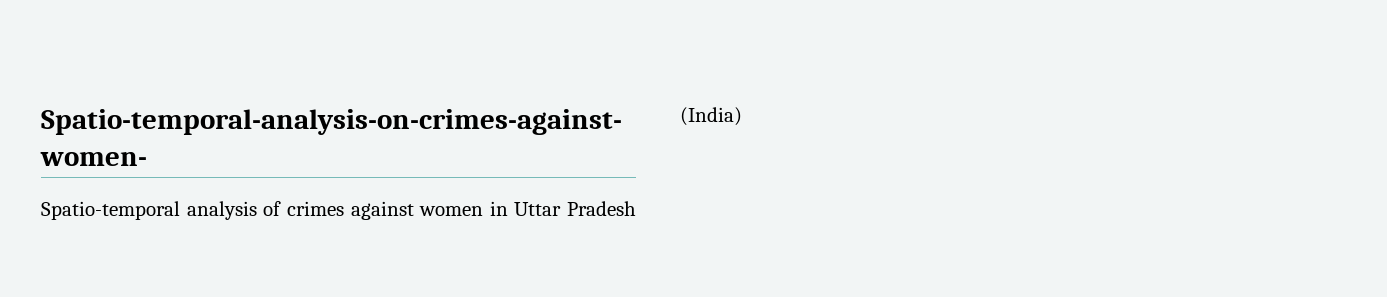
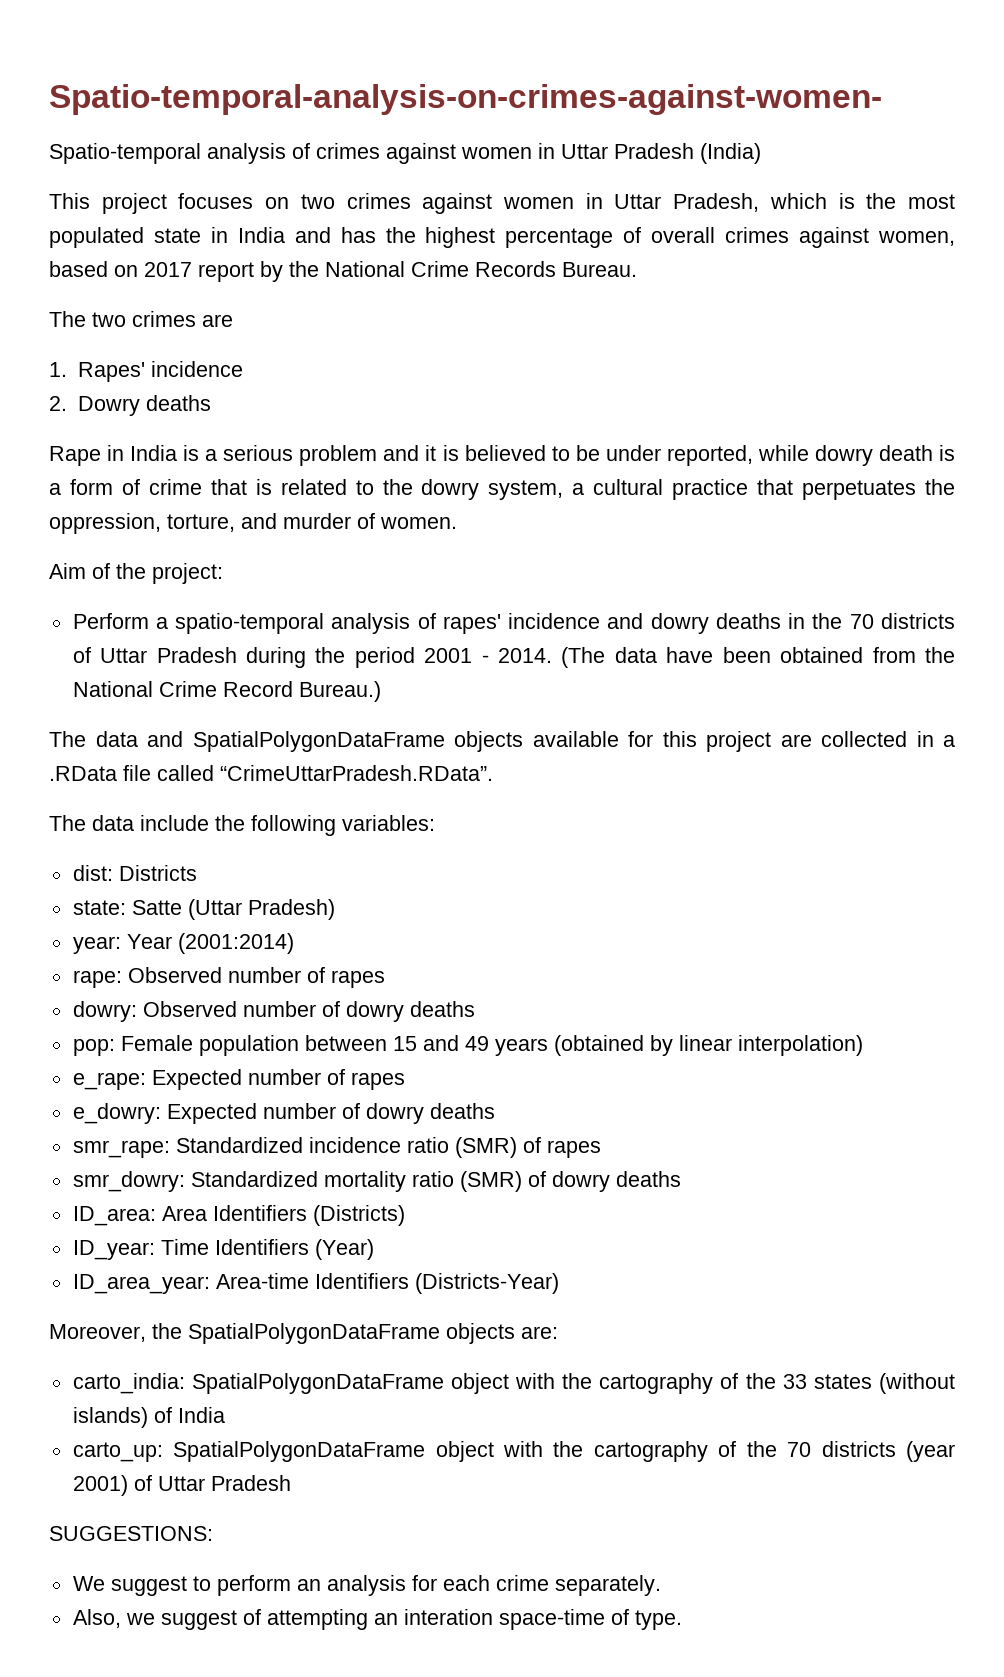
+ This project focuses on two crimes against women in Uttar Pradesh, which is the most populated state in India and has the highest percentage of overall crimes against women, based on 2017 report by the National Crime Records Bureau.
+ The two crimes are
+ 1. Rapes' incidence
+ 2. Dowry deaths
+ Rape in India is a serious problem and it is believed to be under reported, while dowry death is a form of crime that is related to the dowry system, a cultural practice that perpetuates the oppression, torture, and murder of women.
+ Aim of the project:
+ Perform a spatio-temporal analysis of rapes' incidence and dowry deaths in the 70 districts of Uttar Pradesh during the period 2001 - 2014. (The data have been obtained from the National Crime Record Bureau.)
+ The data and SpatialPolygonDataFrame objects available for this project are collected in a .RData file called “CrimeUttarPradesh.RData”.
+ The data include the following variables:
+ dist: Districts
+ state: Satte (Uttar Pradesh)
+ year: Year (2001:2014)
+ rape: Observed number of rapes
+ dowry: Observed number of dowry deaths
+ pop: Female population between 15 and 49 years (obtained by linear interpolation)
+ e_rape: Expected number of rapes
+ e_dowry: Expected number of dowry deaths
+ smr_rape: Standardized incidence ratio (SMR) of rapes
+ smr_dowry: Standardized mortality ratio (SMR) of dowry deaths
+ ID_area: Area Identifiers (Districts)
+ ID_year: Time Identifiers (Year)
+ ID_area_year: Area-time Identifiers (Districts-Year)
+ Moreover, the SpatialPolygonDataFrame objects are:
+ carto_india: SpatialPolygonDataFrame object with the cartography of the 33 states (without islands) of India
+ carto_up: SpatialPolygonDataFrame object with the cartography of the 70 districts (year 2001) of Uttar Pradesh
+ SUGGESTIONS:
+ We suggest to perform an analysis for each crime separately.
+ Also, we suggest of attempting an interation space-time of type.

